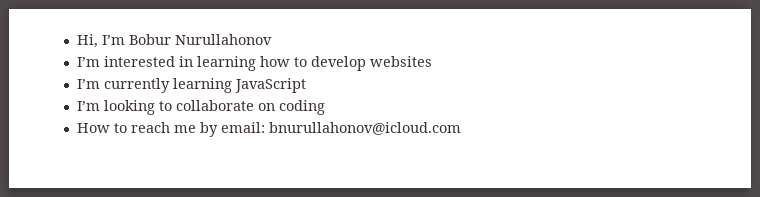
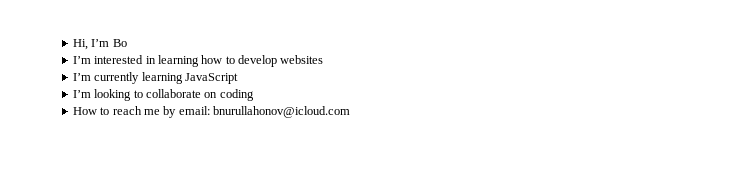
- Hi, I’m Bobur Nurullahonov
+ Hi, I’m Bo

